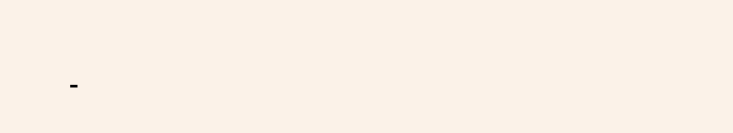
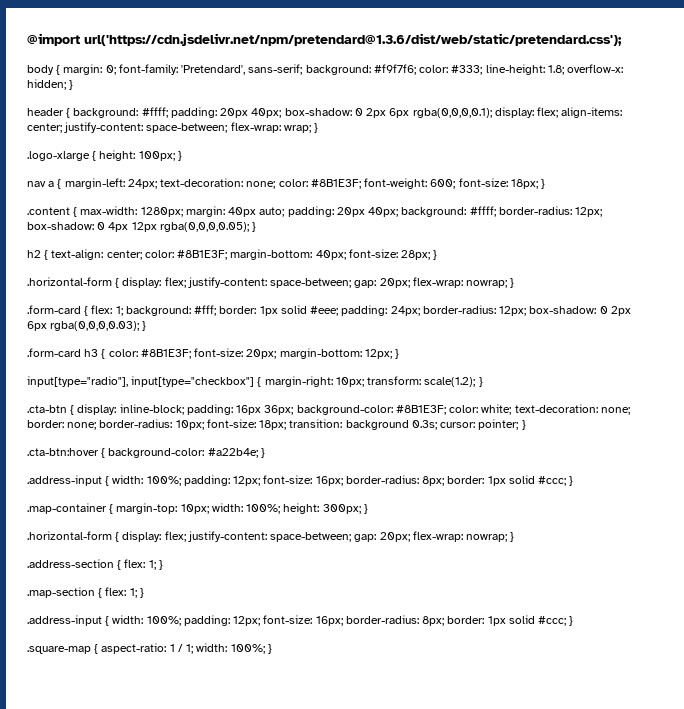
- -
+ @import url('https://cdn.jsdelivr.net/npm/pretendard@1.3.6/dist/web/static/pretendard.css');
+ body { margin: 0; font-family: 'Pretendard', sans-serif; background: #f9f7f6; color: #333; line-height: 1.8; overflow-x: hidden; }
+ header { background: #ffff; padding: 20px 40px; box-shadow: 0 2px 6px rgba(0,0,0,0.1); display: flex; align-items: center; justify-content: space-between; flex-wrap: wrap; }
+ .logo-xlarge { height: 100px; }
+ nav a { margin-left: 24px; text-decoration: none; color: #8B1E3F; font-weight: 600; font-size: 18px; }
+ .content { max-width: 1280px; margin: 40px auto; padding: 20px 40px; background: #ffff; border-radius: 12px; box-shadow: 0 4px 12px rgba(0,0,0,0.05); }
+ h2 { text-align: center; color: #8B1E3F; margin-bottom: 40px; font-size: 28px; }
+ .horizontal-form { display: flex; justify-content: space-between; gap: 20px; flex-wrap: nowrap; }
+ .form-card { flex: 1; background: #fff; border: 1px solid #eee; padding: 24px; border-radius: 12px; box-shadow: 0 2px 6px rgba(0,0,0,0.03); }
+ .form-card h3 { color: #8B1E3F; font-size: 20px; margin-bottom: 12px; }
+ input[type="radio"], input[type="checkbox"] { margin-right: 10px; transform: scale(1.2); }
+ .cta-btn { display: inline-block; padding: 16px 36px; background-color: #8B1E3F; color: white; text-decoration: none; border: none; border-radius: 10px; font-size: 18px; transition: background 0.3s; cursor: pointer; }
+ .cta-btn:hover { background-color: #a22b4e; }
+ .address-input { width: 100%; padding: 12px; font-size: 16px; border-radius: 8px; border: 1px solid #ccc; }
+ .map-container { margin-top: 10px; width: 100%; height: 300px; }
+ .horizontal-form { display: flex; justify-content: space-between; gap: 20px; flex-wrap: nowrap; }
+ .address-section { flex: 1; }
+ .map-section { flex: 1; }
+ .address-input { width: 100%; padding: 12px; font-size: 16px; border-radius: 8px; border: 1px solid #ccc; }
+ .square-map { aspect-ratio: 1 / 1; width: 100%; }

